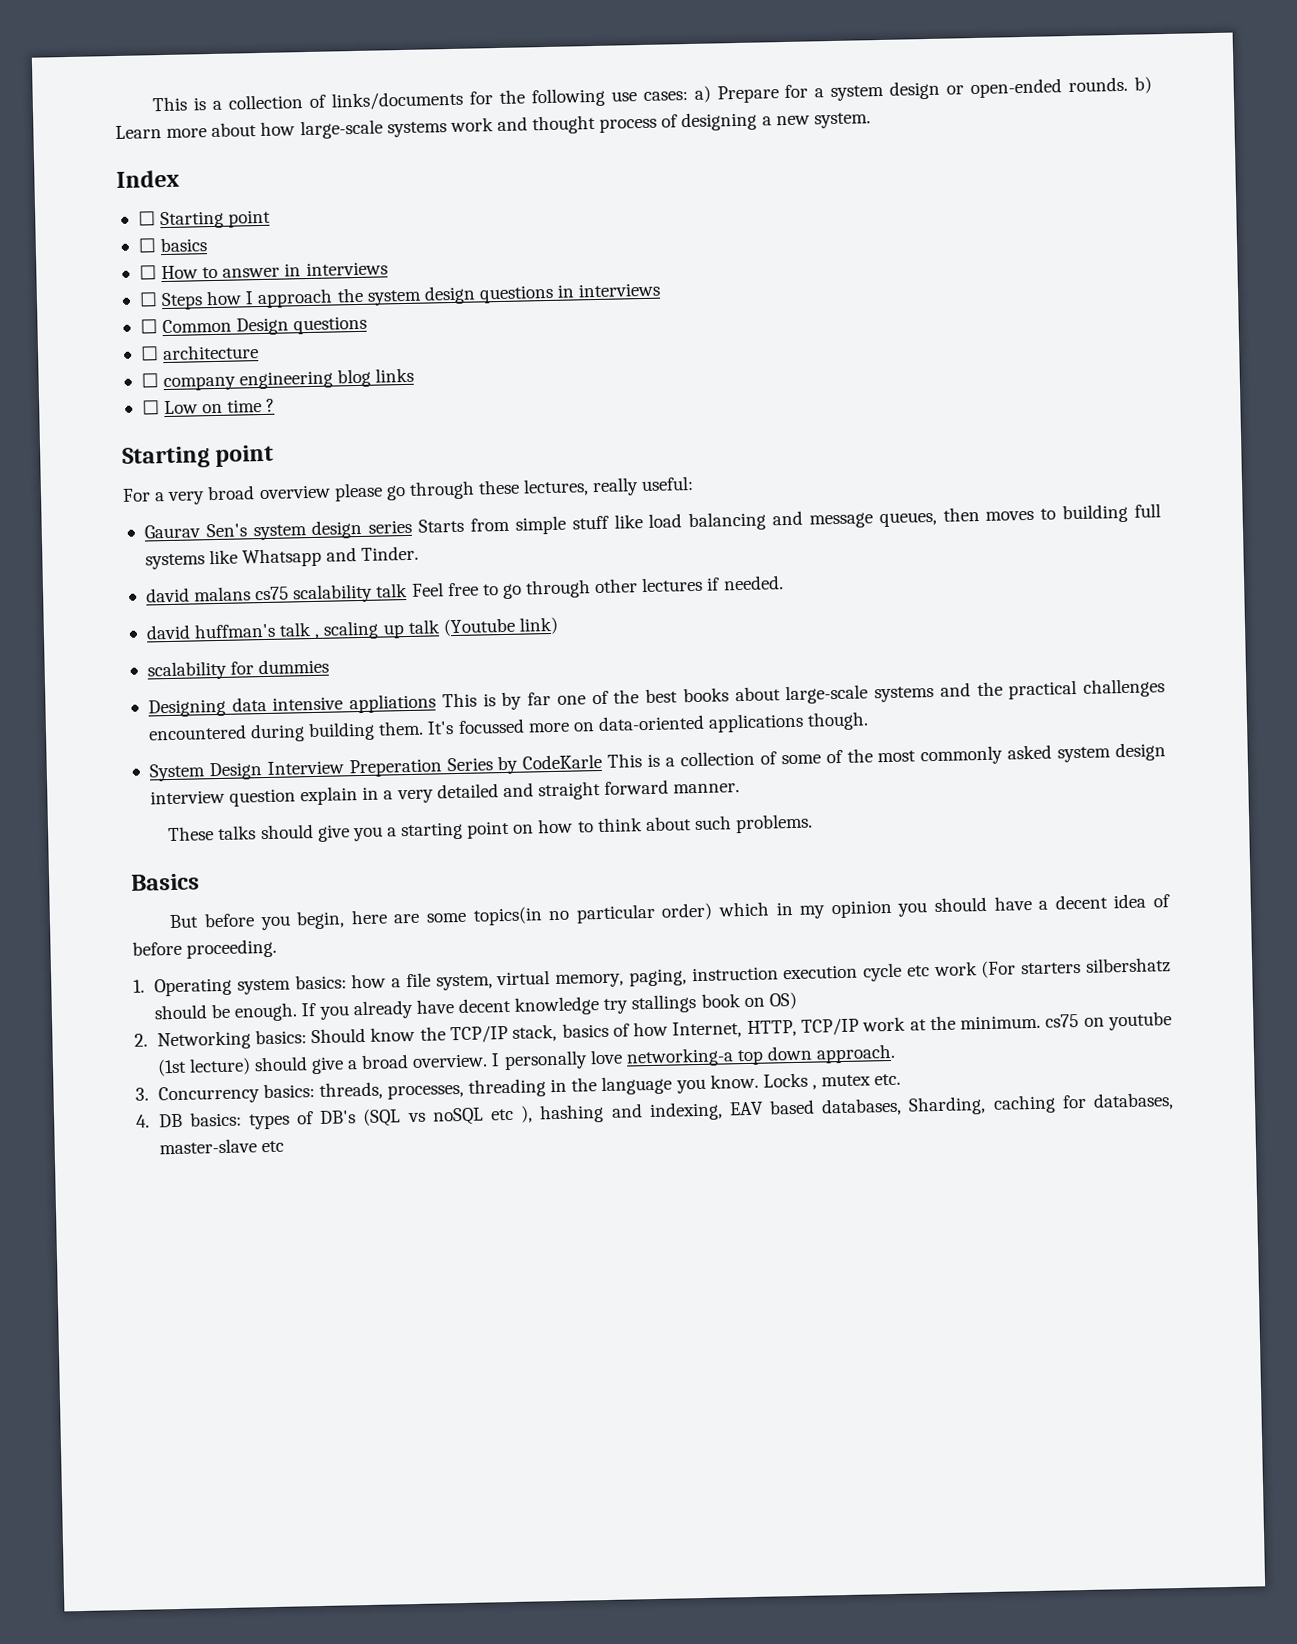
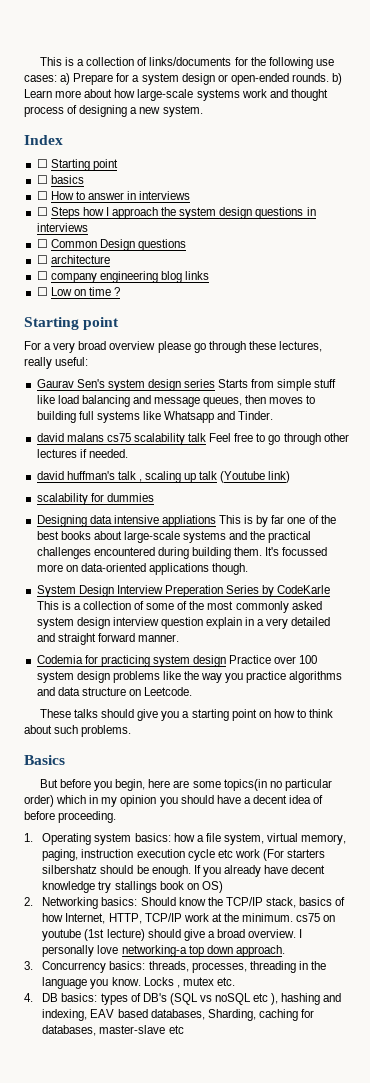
+ Codemia for practicing system design Practice over 100 system design problems like the way you practice algorithms and data structure on Leetcode.

